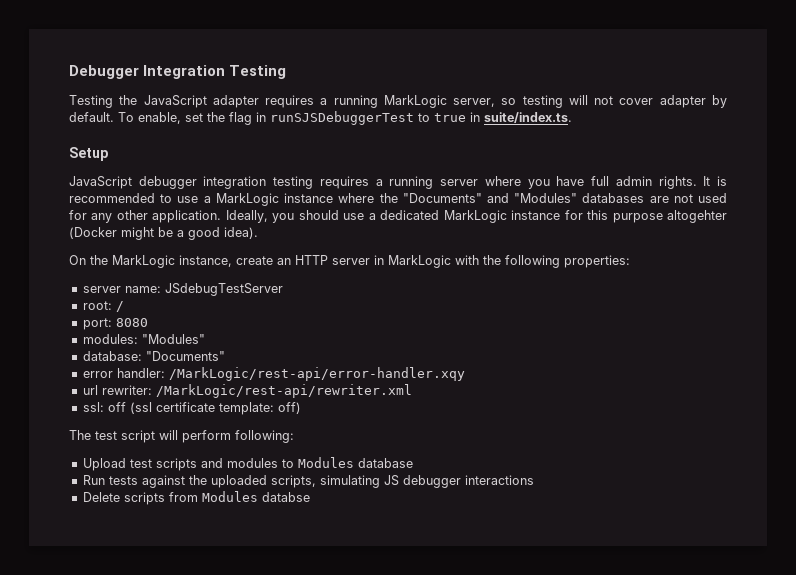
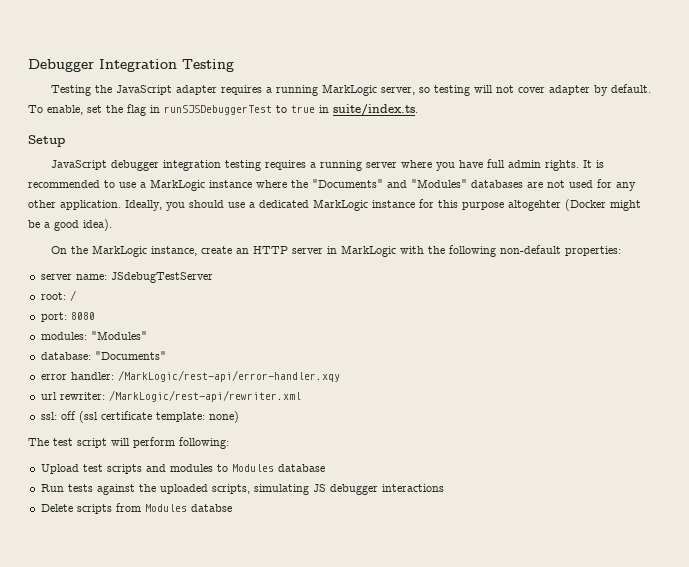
- On the MarkLogic instance, create an HTTP server in MarkLogic with the following properties:
+ On the MarkLogic instance, create an HTTP server in MarkLogic with the following non-default properties:
- ssl: off (ssl certificate template: off)
+ ssl: off (ssl certificate template: none)

